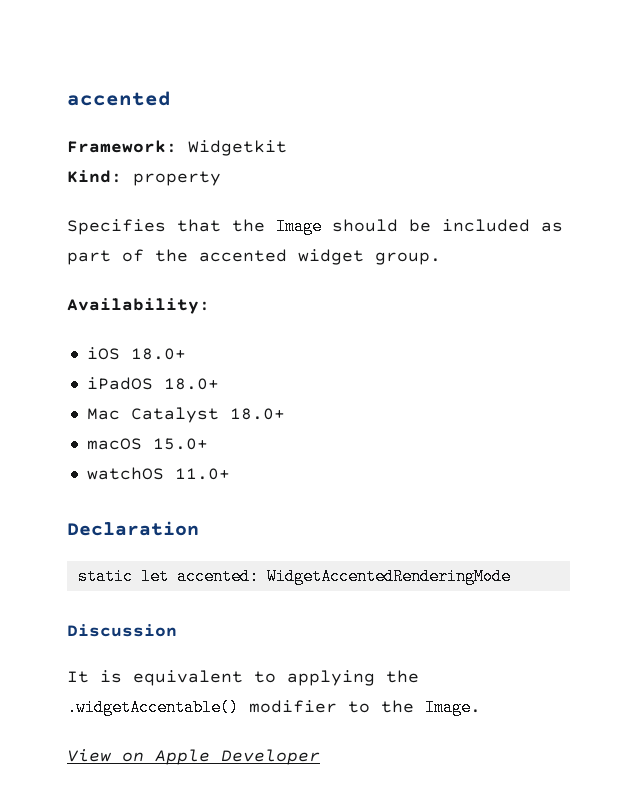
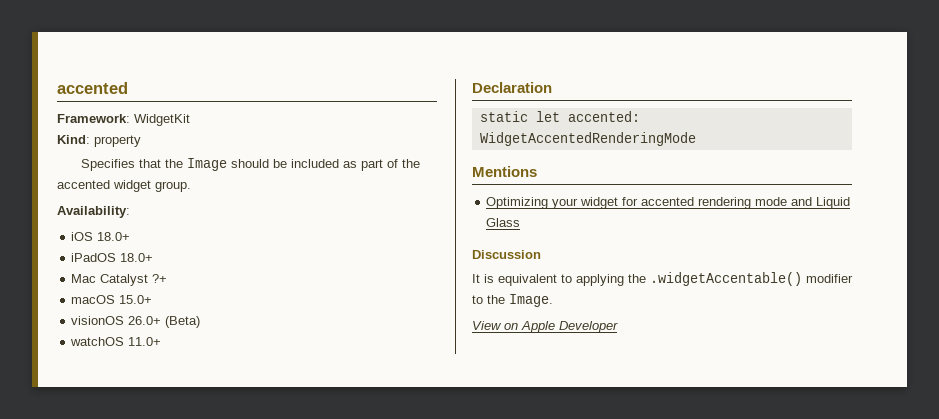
- Framework: Widgetkit
+ Framework: WidgetKit
- Mac Catalyst 18.0+
+ Mac Catalyst ?+
+ visionOS 26.0+ (Beta)
+ Mentions
+ Optimizing your widget for accented rendering mode and Liquid Glass

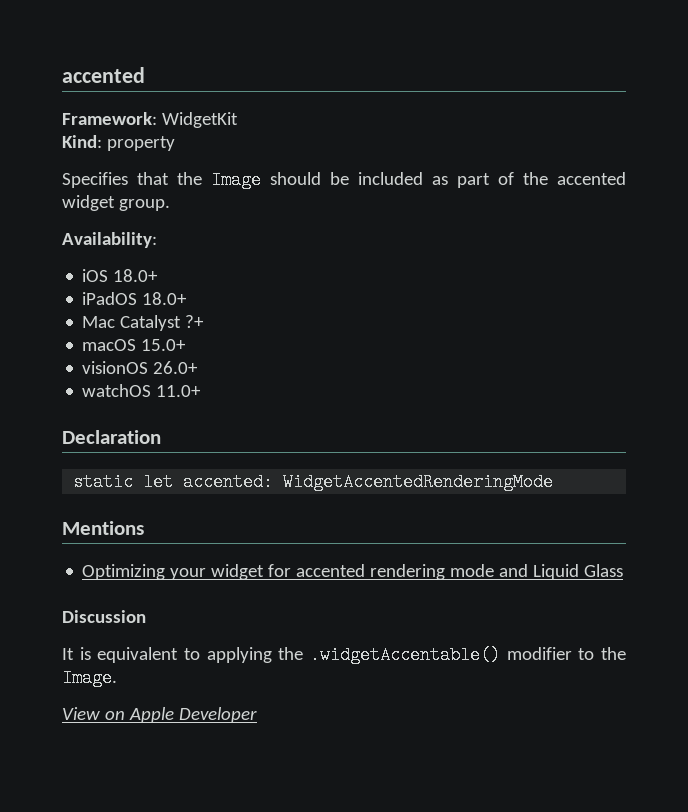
- visionOS 26.0+ (Beta)
+ visionOS 26.0+

